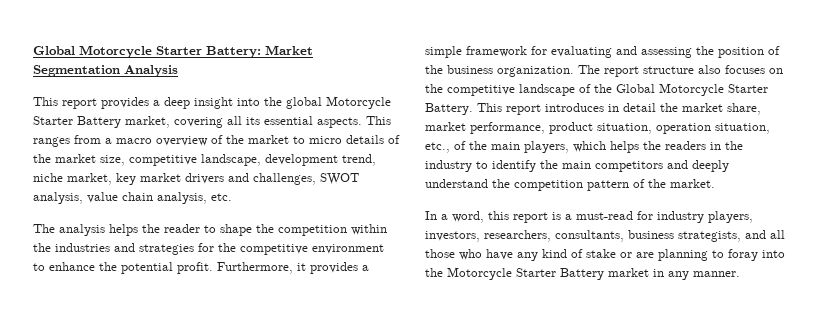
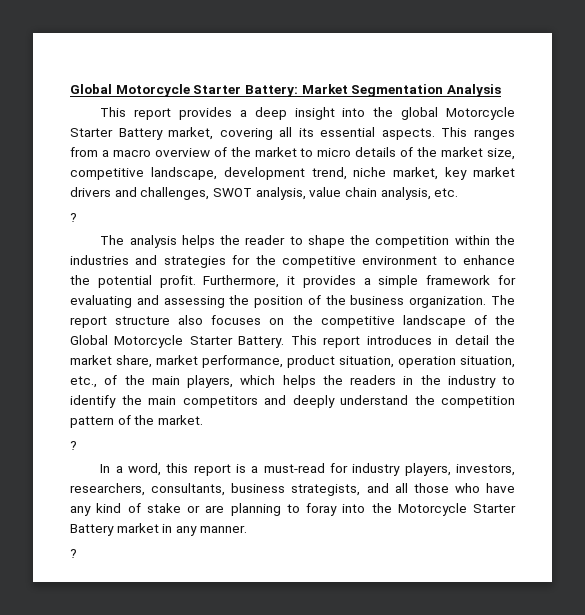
  This ranges from a macro overview of the market to micro details of the market size, competitive landscape, development trend, niche market, key market drivers and challenges, SWOT analysis, value chain analysis, etc.
+ ?
  This report introduces in detail the market share, market performance, product situation, operation situation, etc., of the main players, which helps the readers in the industry to identify the main competitors and deeply understand the competition pattern of the market.
+ ?
  In a word, this report is a must-read for industry players, investors, researchers, consultants, business strategists, and all those who have any kind of stake or are planning to foray into the Motorcycle Starter Battery market in any manner.
+ ?

